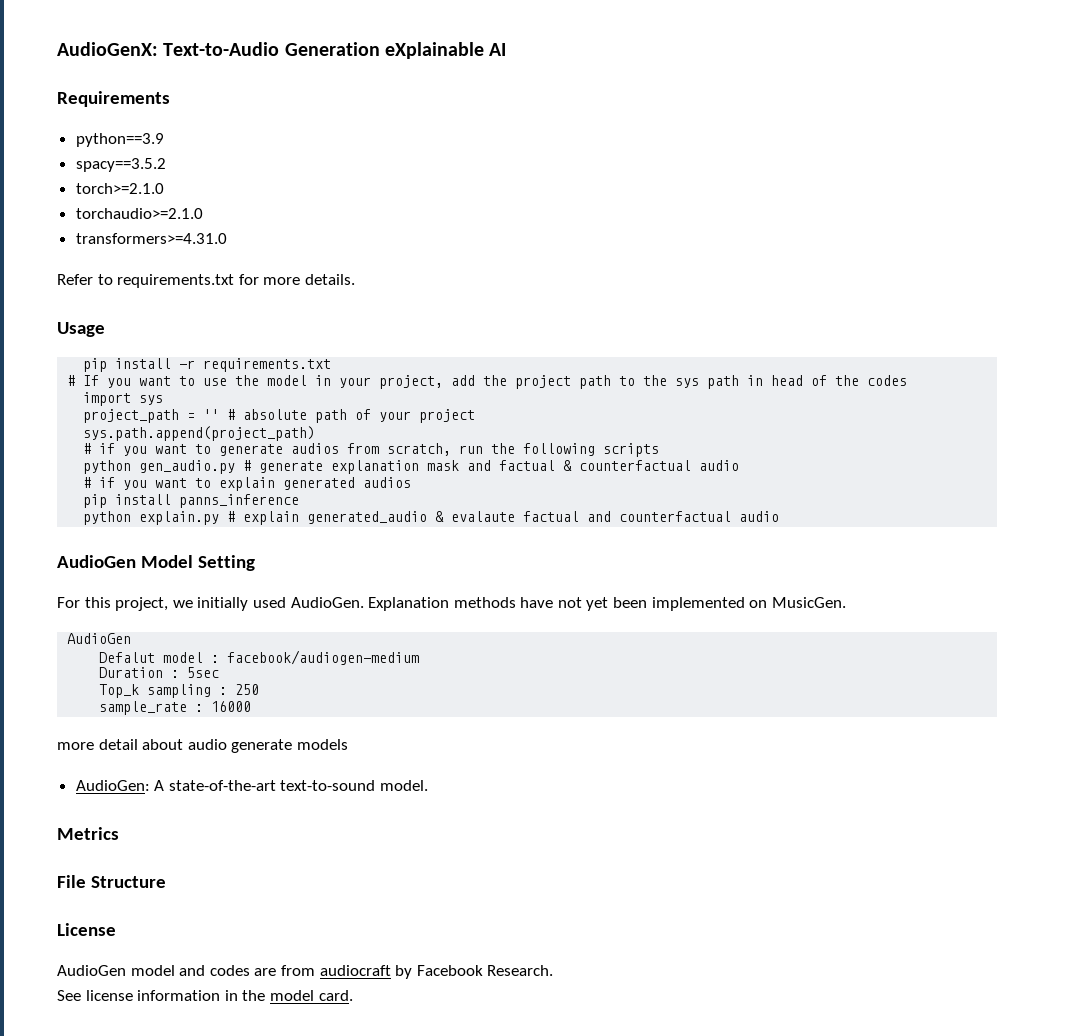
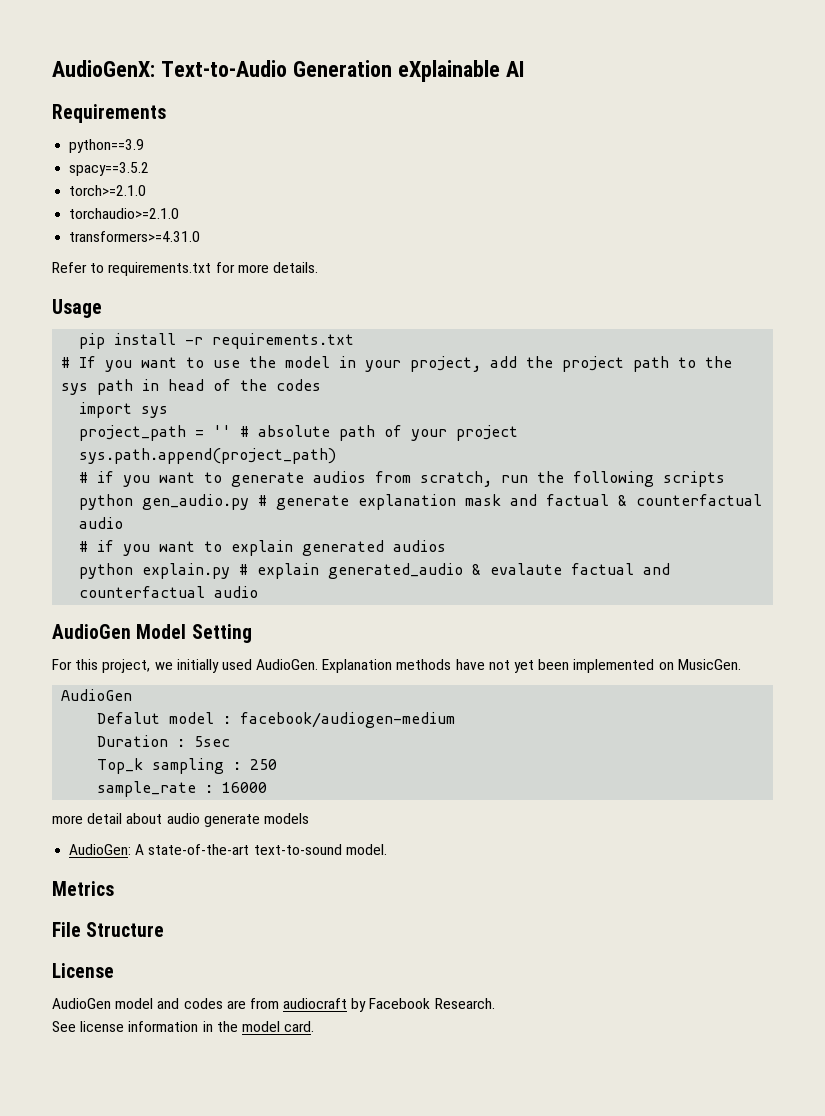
- pip install panns_inference

